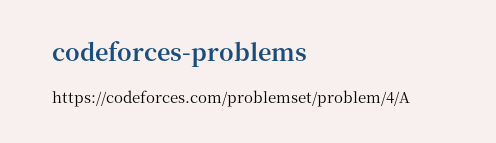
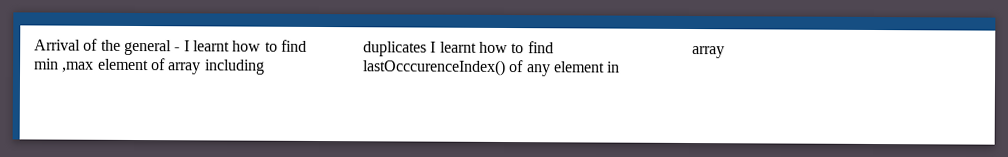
- codeforces-problems
- https://codeforces.com/problemset/problem/4/A
+ Arrival of the general - I learnt how to find min ,max element of array including duplicates I learnt how to find lastOcccurenceIndex() of any element in array

